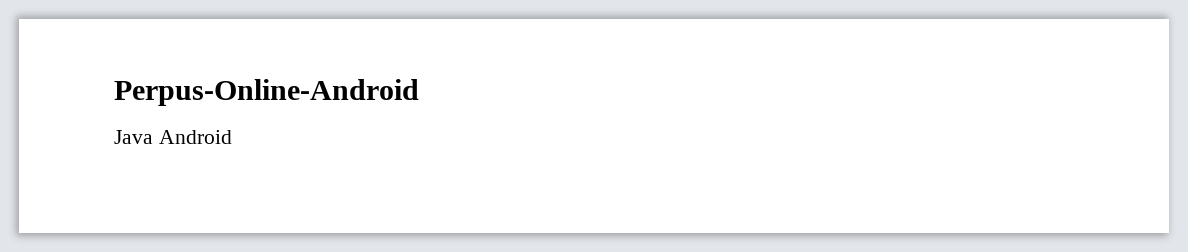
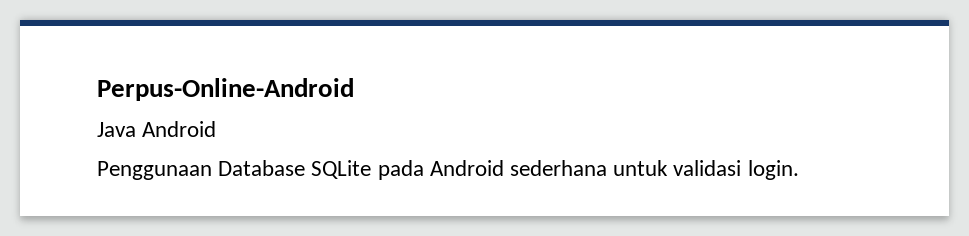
+ Penggunaan Database SQLite pada Android sederhana untuk validasi login.

